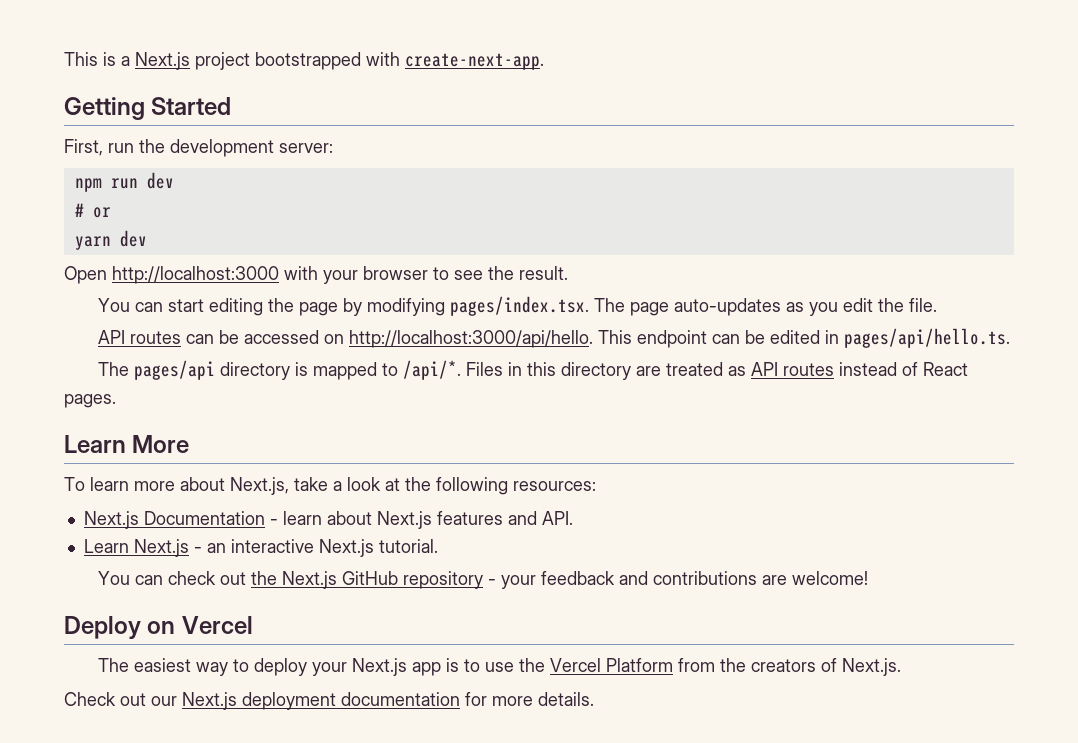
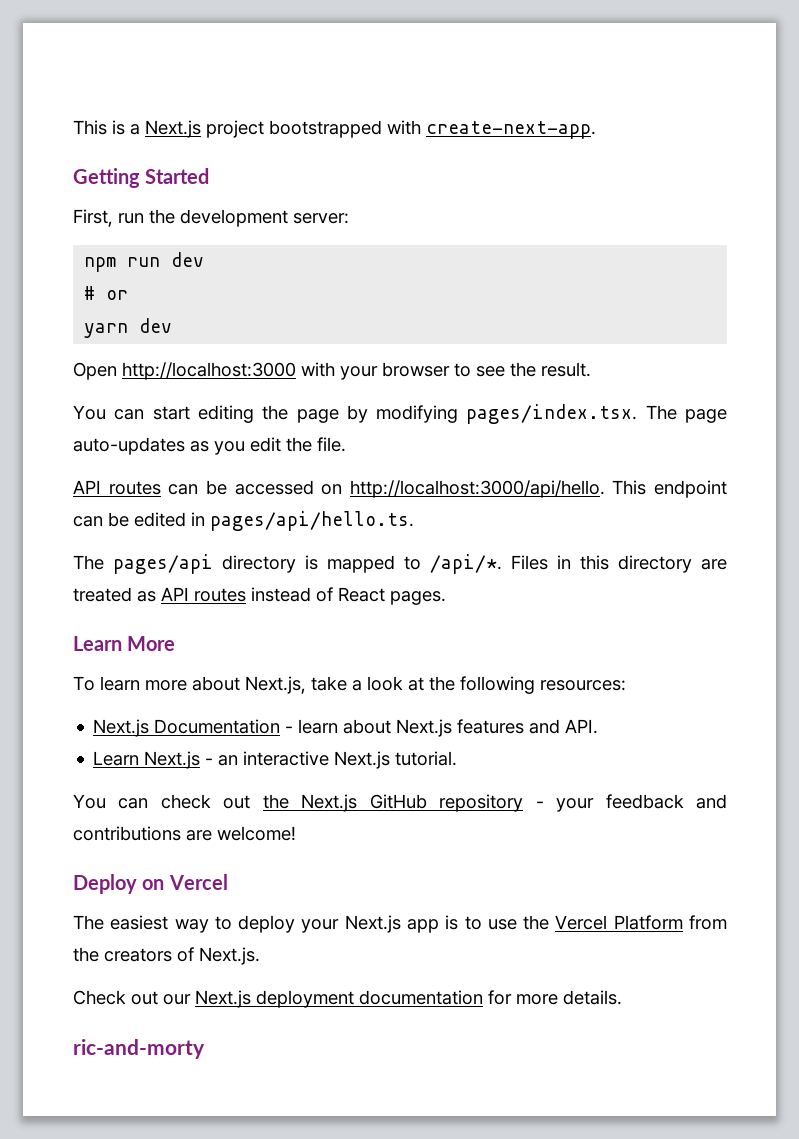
+ ric-and-morty

